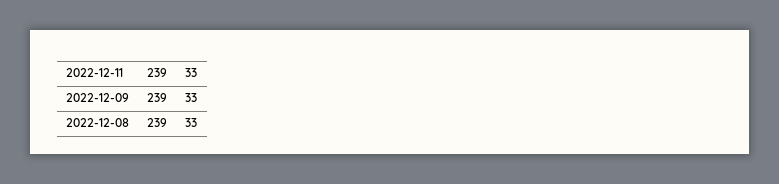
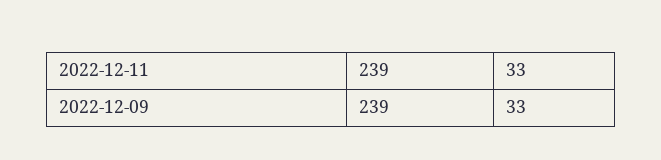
- 2022-12-08 | 239 | 33

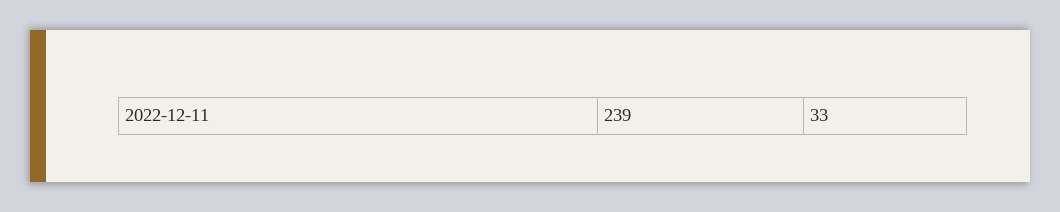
- 2022-12-09 | 239 | 33

